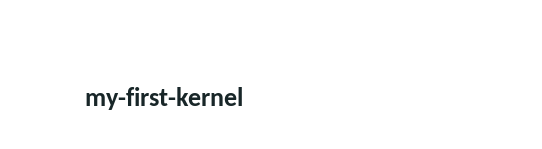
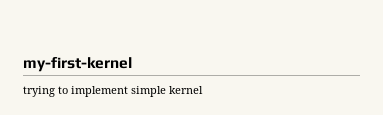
+ trying to implement simple kernel

